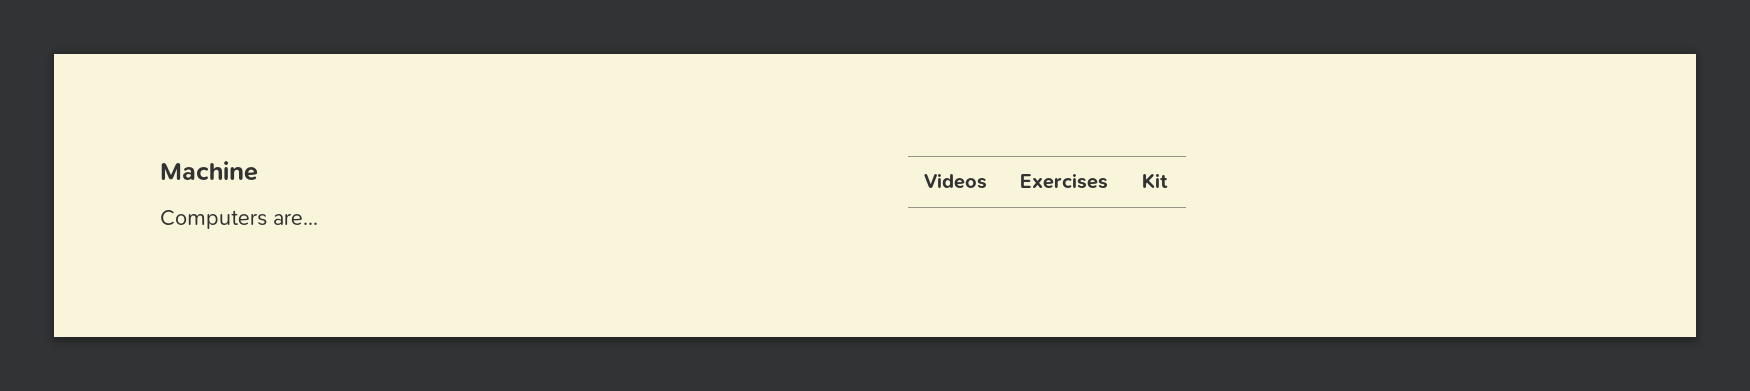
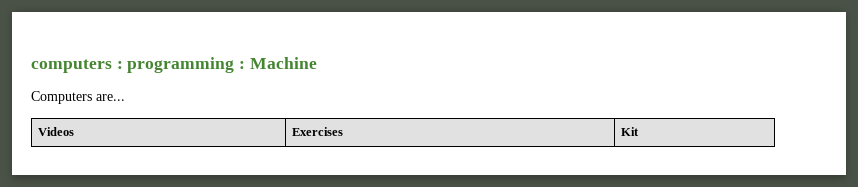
- Machine
+ computers : programming : Machine

